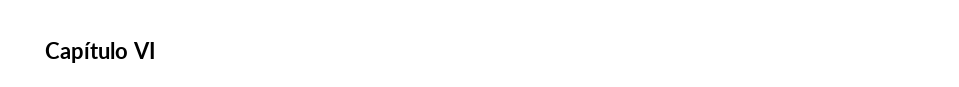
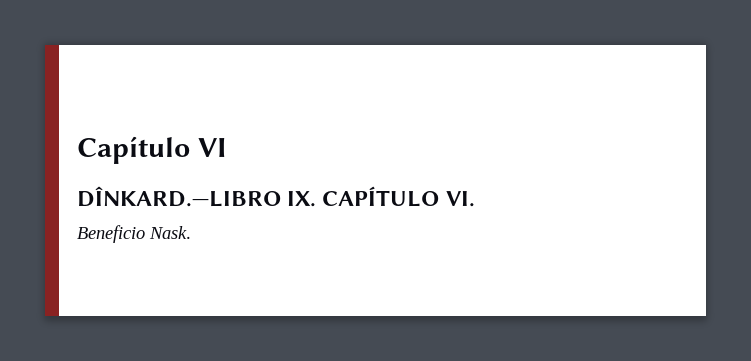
+ DÎNKARD.—LIBRO IX. CAPÍTULO VI.
+ Beneficio Nask.

